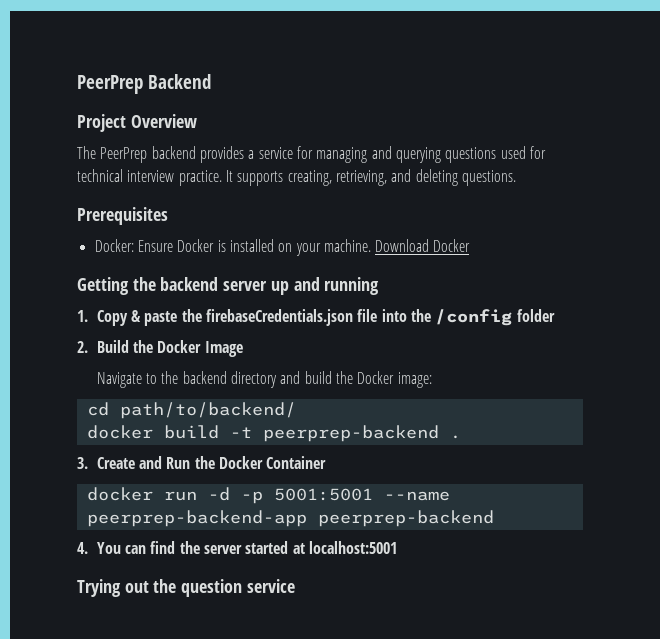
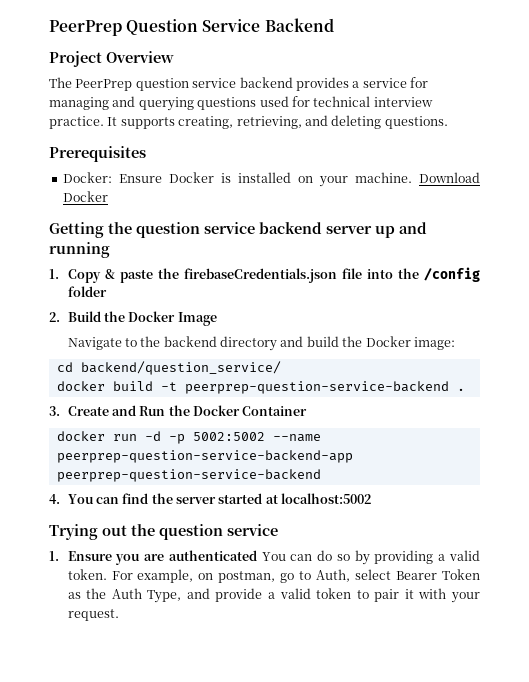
- PeerPrep Backend
+ PeerPrep Question Service Backend
- The PeerPrep backend provides a service for managing and querying questions used for technical interview practice.
+ The PeerPrep question service backend provides a service for managing and querying questions used for technical interview practice.
- Getting the backend server up and running
+ Getting the question service backend server up and running
- cd path/to/backend/
+ cd backend/question_service/
- docker build -t peerprep-backend .
+ docker build -t peerprep-question-service-backend .
- docker run -d -p 5001:5001 --name peerprep-backend-app peerprep-backend
+ docker run -d -p 5002:5002 --name peerprep-question-service-backend-app peerprep-question-service-backend
- 4. You can find the server started at localhost:5001
+ 4. You can find the server started at localhost:5002
+ 1. Ensure you are authenticated You can do so by providing a valid token. For example, on postman, go to Auth, select Bearer Token as the Auth Type, and provide a valid token to pair it with your request.

